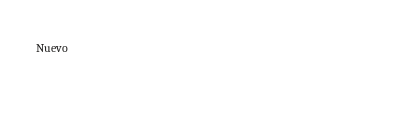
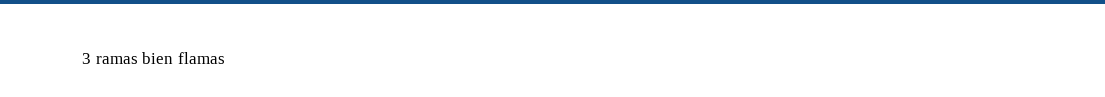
- Nuevo
+ 3 ramas bien flamas

